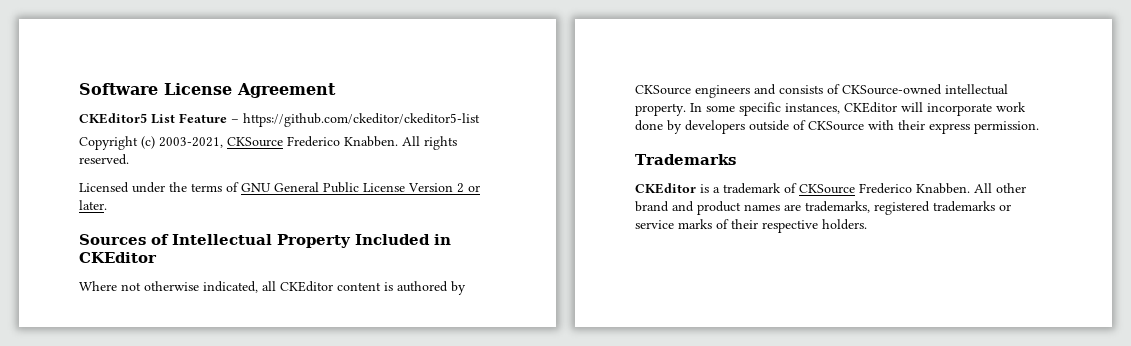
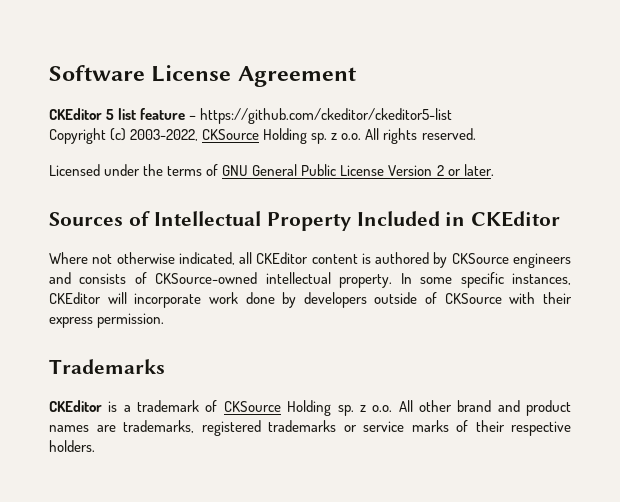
- CKEditor5 List Feature – https://github.com/ckeditor/ckeditor5-list
+ CKEditor 5 list feature – https://github.com/ckeditor/ckeditor5-list
- Copyright (c) 2003-2021, CKSource Frederico Knabben. All rights reserved.
+ Copyright (c) 2003-2022, CKSource Holding sp. z o.o. All rights reserved.
- CKEditor is a trademark of CKSource Frederico Knabben. All other brand and product names are trademarks, registered trademarks or service marks of their respective holders.
+ CKEditor is a trademark of CKSource Holding sp. z o.o. All other brand and product names are trademarks, registered trademarks or service marks of their respective holders.

